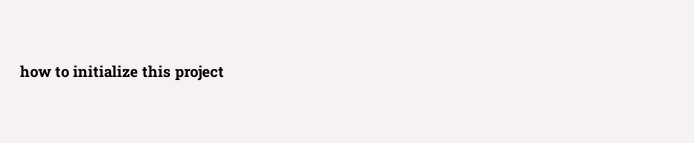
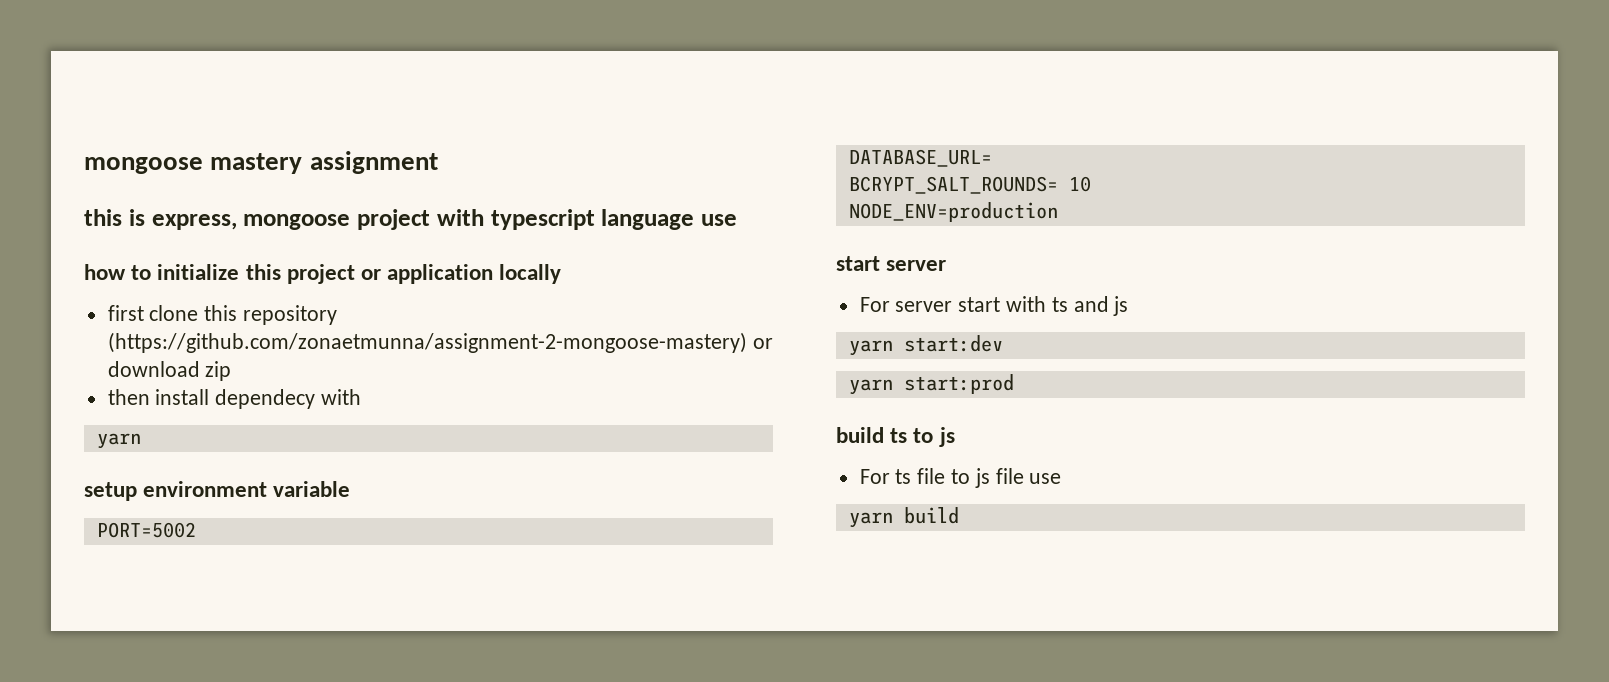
+ mongoose mastery assignment
+ this is express, mongoose project with typescript language use
- how to initialize this project
+ how to initialize this project or application locally
+ first clone this repository (https://github.com/zonaetmunna/assignment-2-mongoose-mastery) or download zip
+ then install dependecy with
+ yarn
+ setup environment variable
+ PORT=5002
+ DATABASE_URL=
+ BCRYPT_SALT_ROUNDS= 10
+ NODE_ENV=production
+ start server
+ For server start with ts and js
+ yarn start:dev
+ yarn start:prod
+ build ts to js
+ For ts file to js file use
+ yarn build

